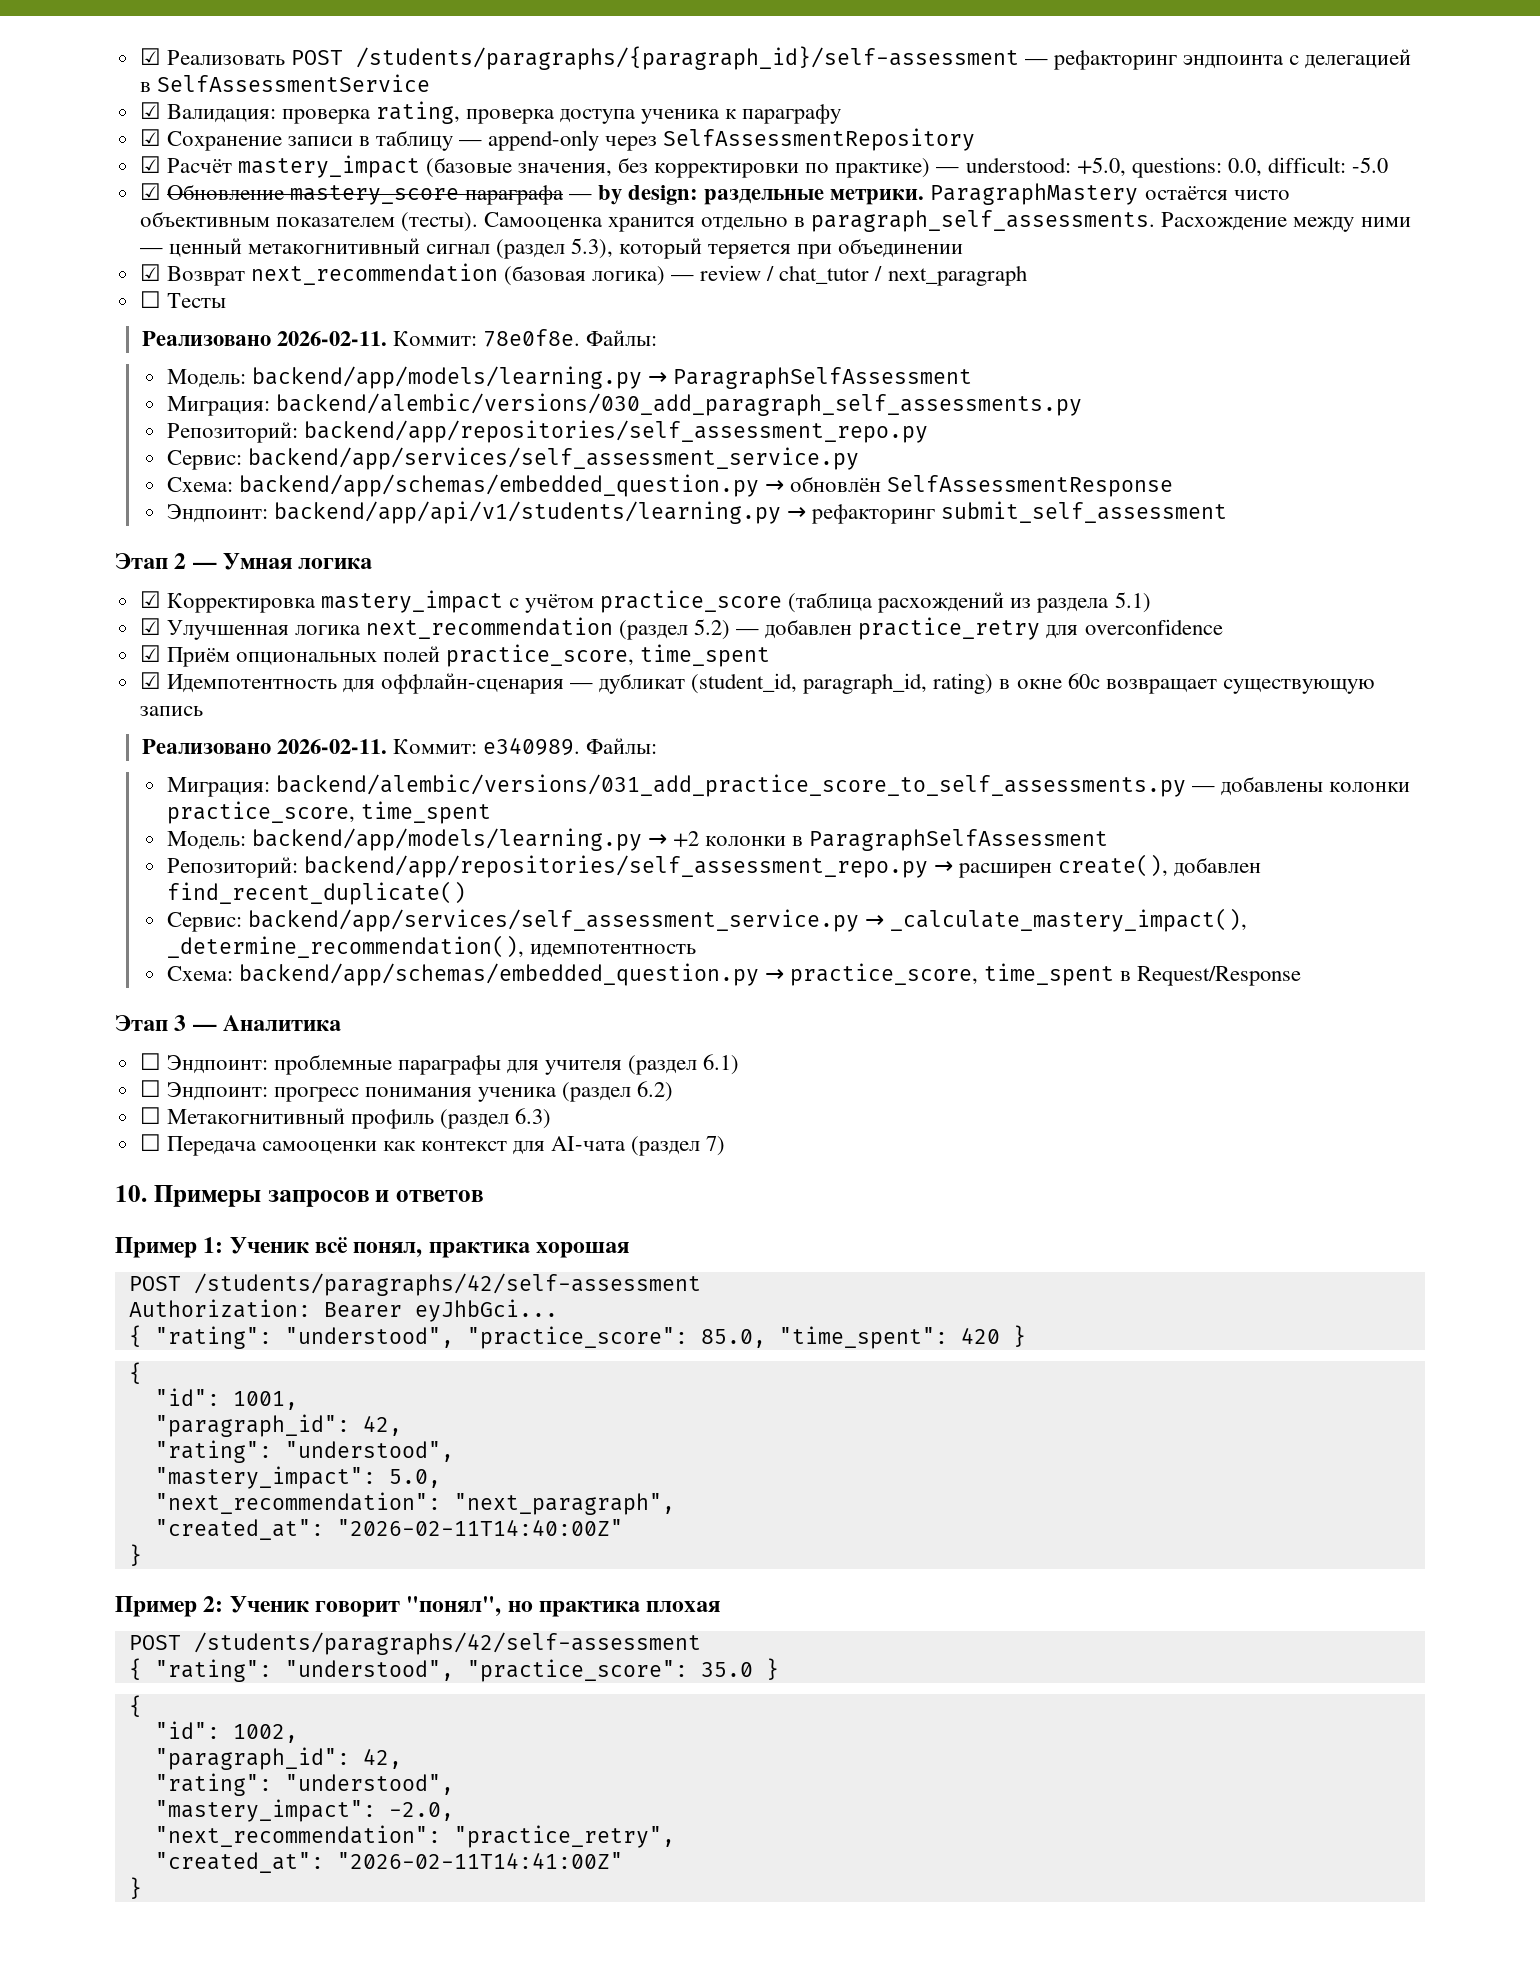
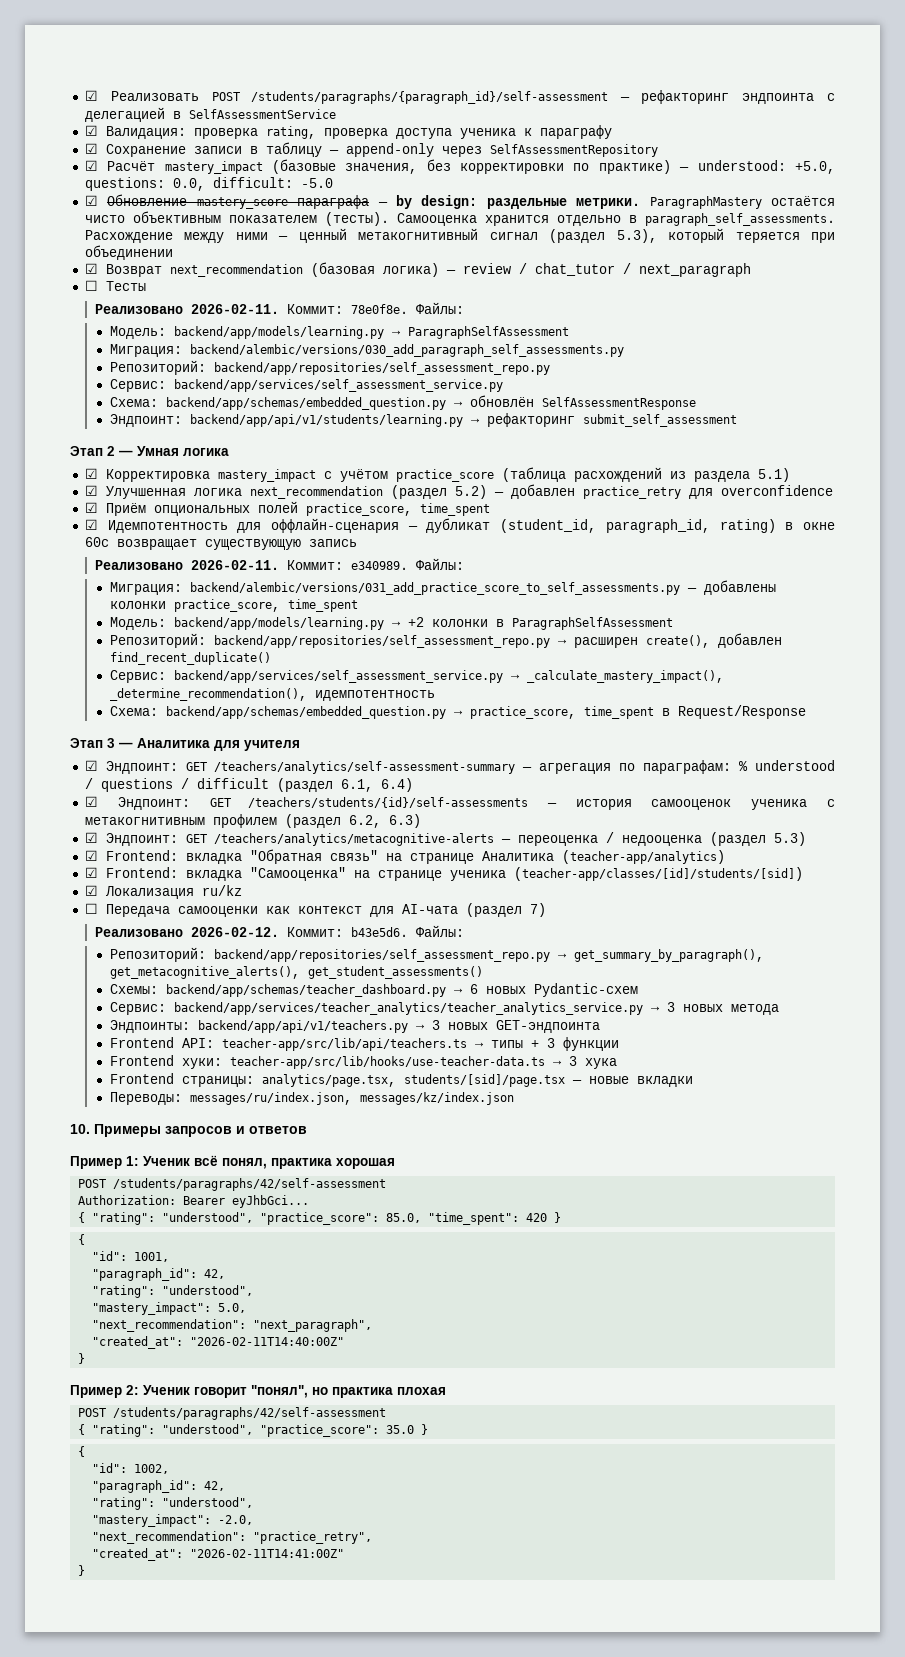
- Этап 3 — Аналитика
- ☐ Эндпоинт: проблемные параграфы для учителя (раздел 6.1)
- ☐ Эндпоинт: прогресс понимания ученика (раздел 6.2)
- ☐ Метакогнитивный профиль (раздел 6.3)
+ Этап 3 — Аналитика для учителя
+ ☑ Эндпоинт: GET /teachers/analytics/self-assessment-summary — агрегация по параграфам: % understood / questions / difficult (раздел 6.1, 6.4)
+ ☑ Эндпоинт: GET /teachers/students/{id}/self-assessments — история самооценок ученика с метакогнитивным профилем (раздел 6.2, 6.3)
+ ☑ Эндпоинт: GET /teachers/analytics/metacognitive-alerts — переоценка / недооценка (раздел 5.3)
+ ☑ Frontend: вкладка "Обратная связь" на странице Аналитика (teacher-app/analytics)
+ ☑ Frontend: вкладка "Самооценка" на странице ученика (teacher-app/classes/[id]/students/[sid])
+ ☑ Локализация ru/kz
+ Реализовано 2026-02-12. Коммит: b43e5d6. Файлы:
+ Репозиторий: backend/app/repositories/self_assessment_repo.py → get_summary_by_paragraph(), get_metacognitive_alerts(), get_student_assessments()
+ Схемы: backend/app/schemas/teacher_dashboard.py → 6 новых Pydantic-схем
+ Сервис: backend/app/services/teacher_analytics/teacher_analytics_service.py → 3 новых метода
+ Эндпоинты: backend/app/api/v1/teachers.py → 3 новых GET-эндпоинта
+ Frontend API: teacher-app/src/lib/api/teachers.ts → типы + 3 функции
+ Frontend хуки: teacher-app/src/lib/hooks/use-teacher-data.ts → 3 хука
+ Frontend страницы: analytics/page.tsx, students/[sid]/page.tsx — новые вкладки
+ Переводы: messages/ru/index.json, messages/kz/index.json

